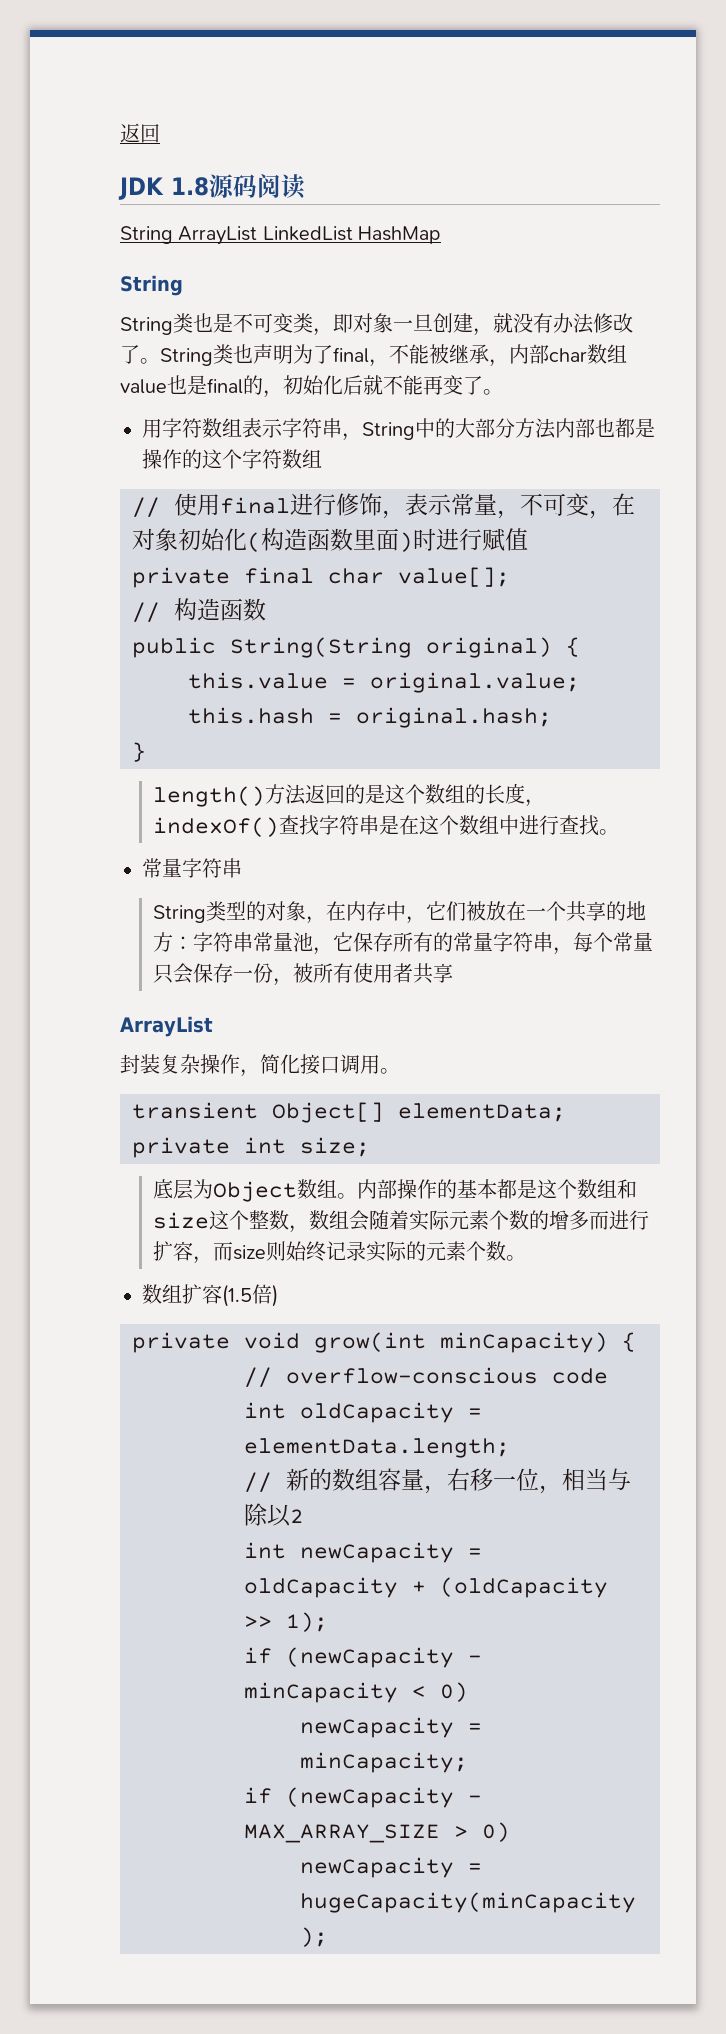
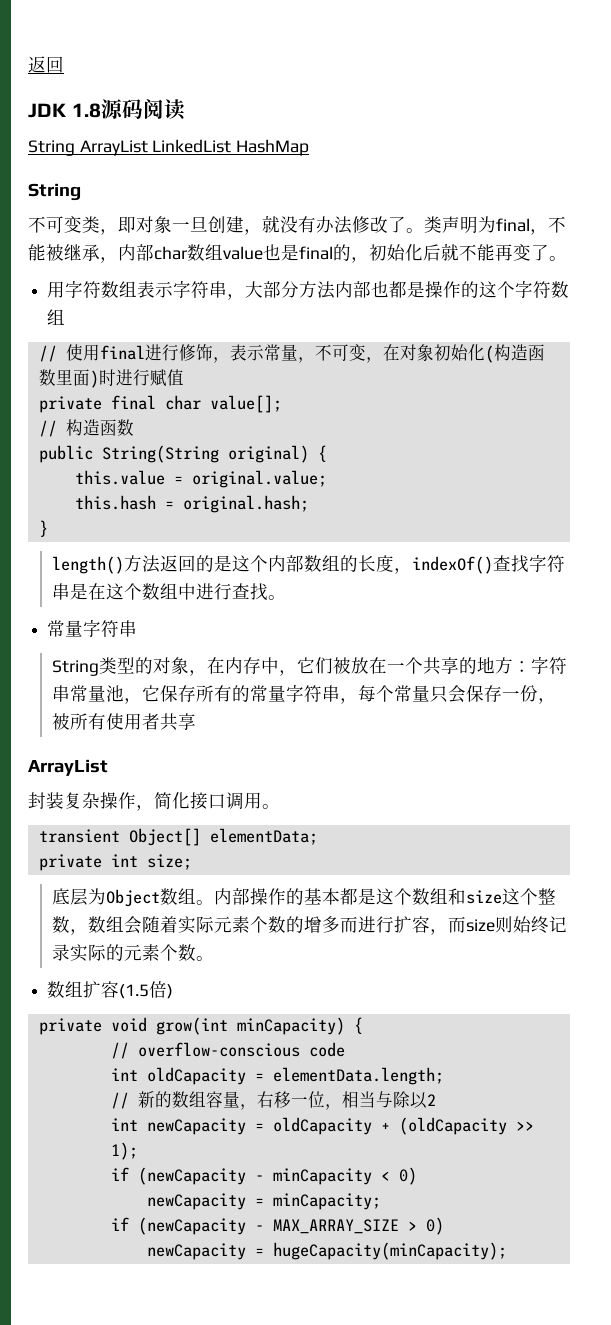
- String类也是不可变类，即对象一旦创建，就没有办法修改了。
+ 不可变类，即对象一旦创建，就没有办法修改了。
- String类也声明为了final，不能被继承，内部char数组value也是final的，初始化后就不能再变了。
+ 类声明为final，不能被继承，内部char数组value也是final的，初始化后就不能再变了。
- 用字符数组表示字符串，String中的大部分方法内部也都是操作的这个字符数组
+ 用字符数组表示字符串，大部分方法内部也都是操作的这个字符数组
- length()方法返回的是这个数组的长度，indexOf()查找字符串是在这个数组中进行查找。
+ length()方法返回的是这个内部数组的长度，indexOf()查找字符串是在这个数组中进行查找。

